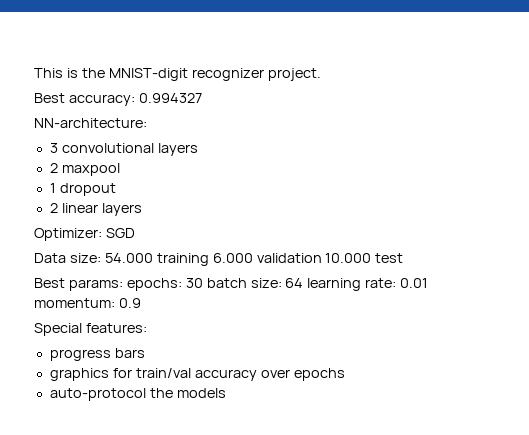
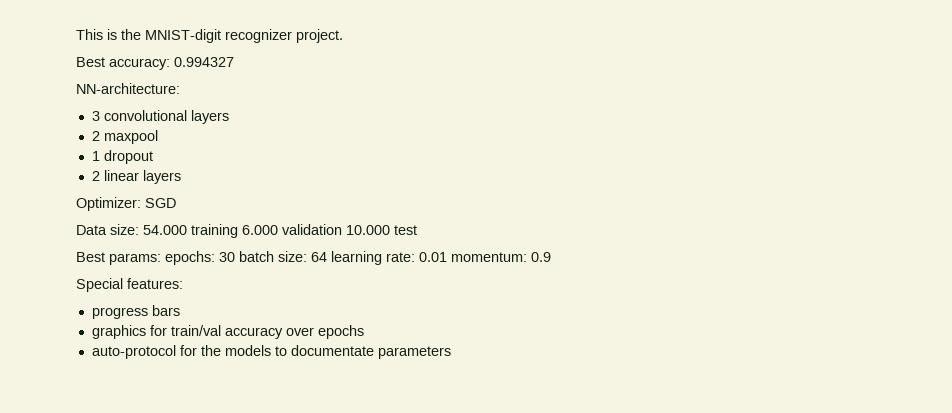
- auto-protocol the models
+ auto-protocol for the models to documentate parameters

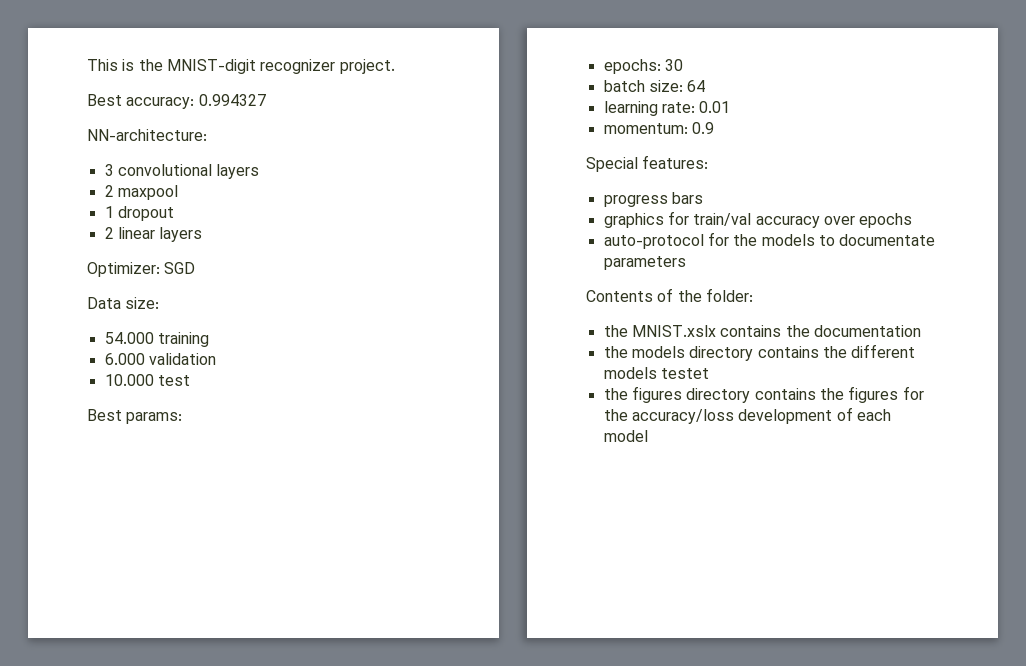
- Data size: 54.000 training 6.000 validation 10.000 test
+ Data size:
+ 54.000 training
+ 6.000 validation
+ 10.000 test
- Best params: epochs: 30 batch size: 64 learning rate: 0.01 momentum: 0.9
+ Best params:
+ epochs: 30
+ batch size: 64
+ learning rate: 0.01
+ momentum: 0.9
+ Contents of the folder:
+ the MNIST.xslx contains the documentation
+ the models directory contains the different models testet
+ the figures directory contains the figures for the accuracy/loss development of each model

